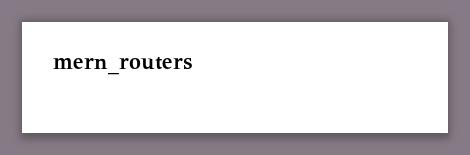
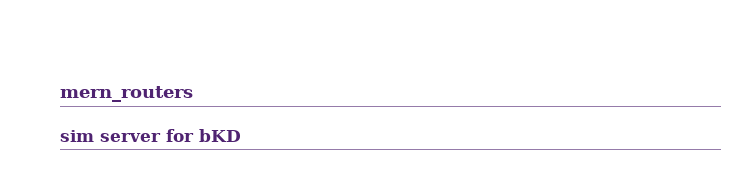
+ sim server for bKD

